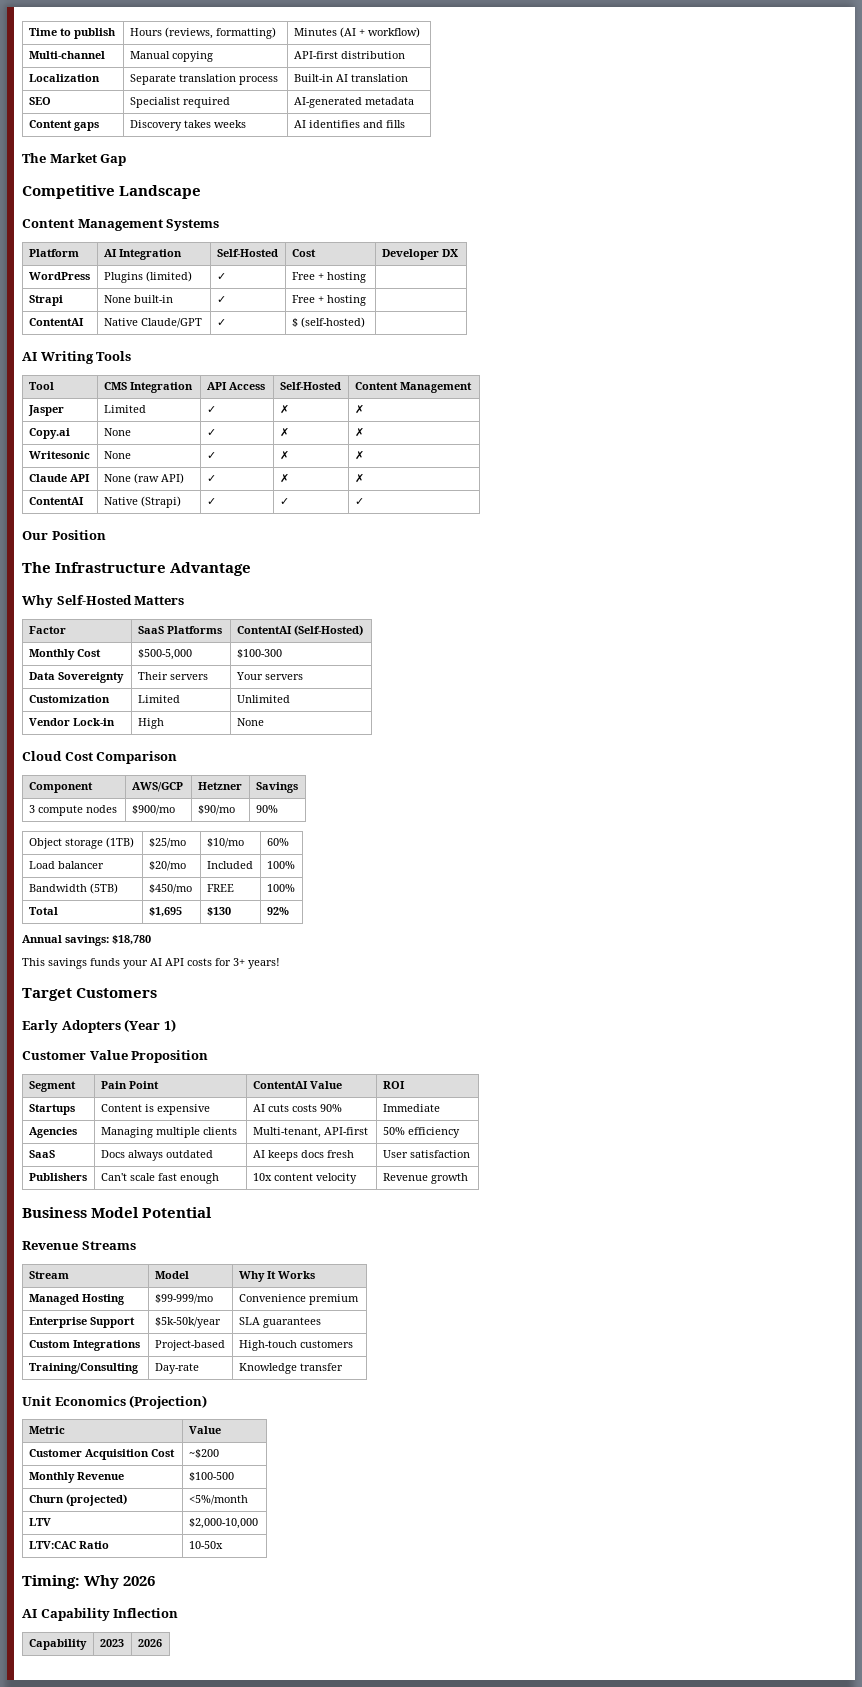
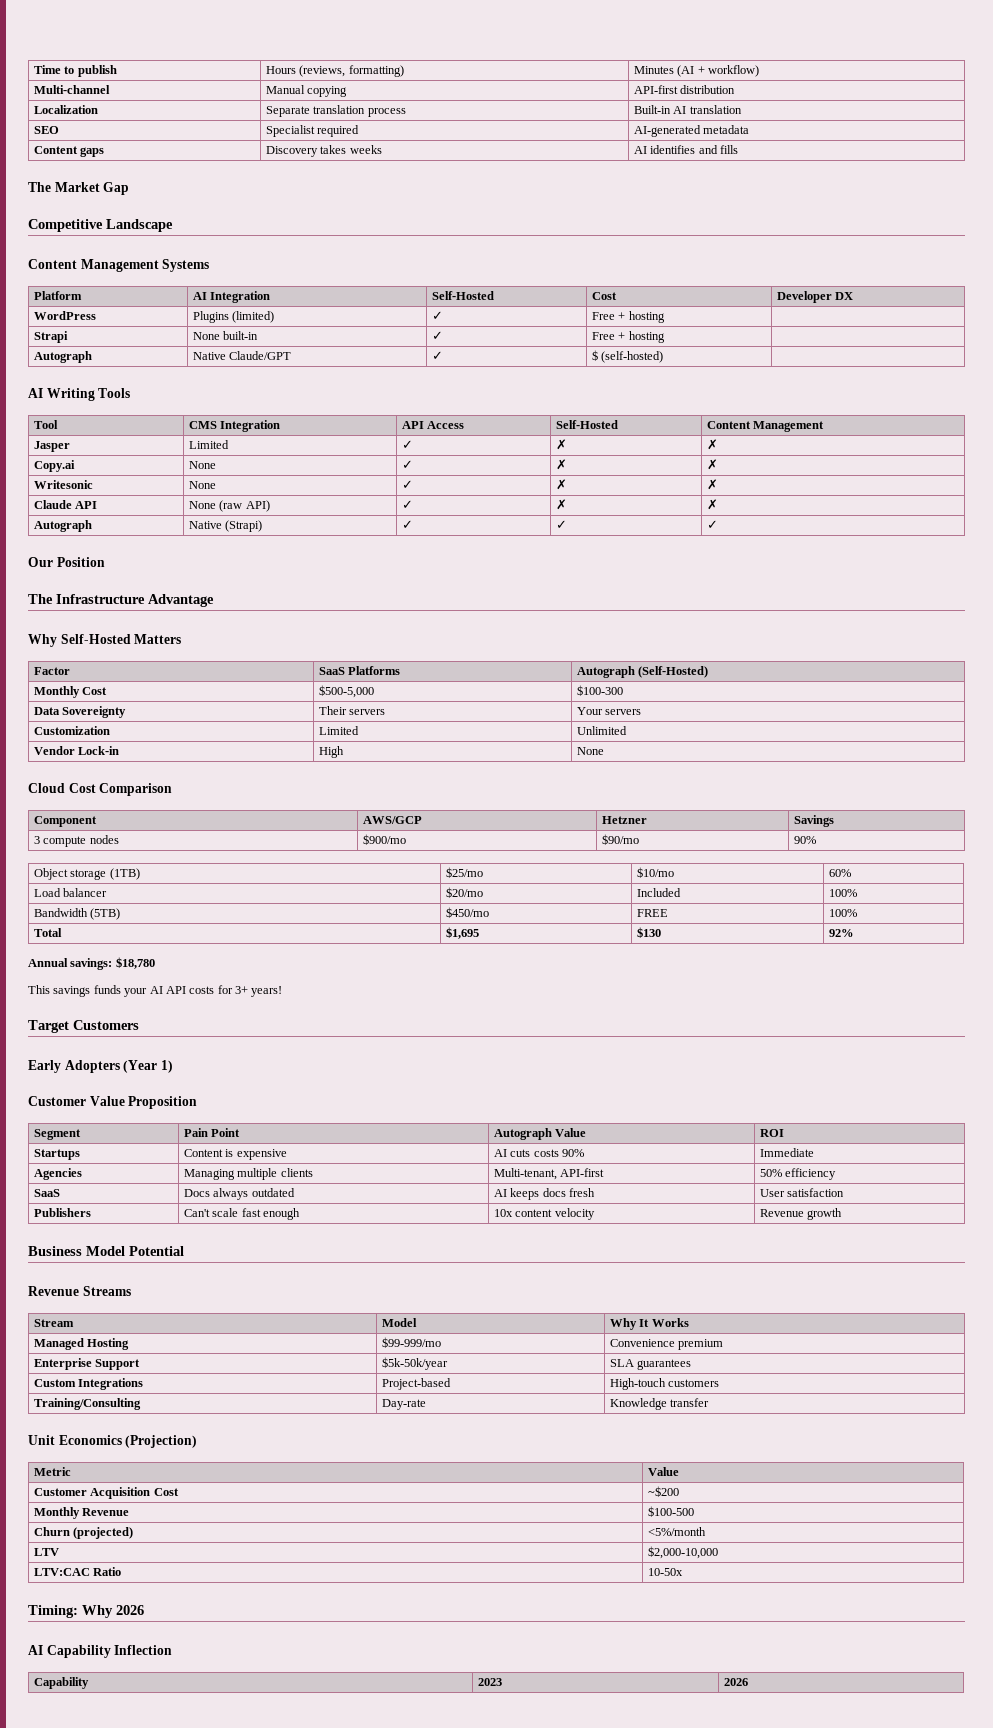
- ContentAI | Native Claude/GPT | ✓ | $ (self-hosted) |
+ Autograph | Native Claude/GPT | ✓ | $ (self-hosted) |
- ContentAI | Native (Strapi) | ✓ | ✓ | ✓
+ Autograph | Native (Strapi) | ✓ | ✓ | ✓
- Factor | SaaS Platforms | ContentAI (Self-Hosted)
+ Factor | SaaS Platforms | Autograph (Self-Hosted)
- Segment | Pain Point | ContentAI Value | ROI
+ Segment | Pain Point | Autograph Value | ROI

